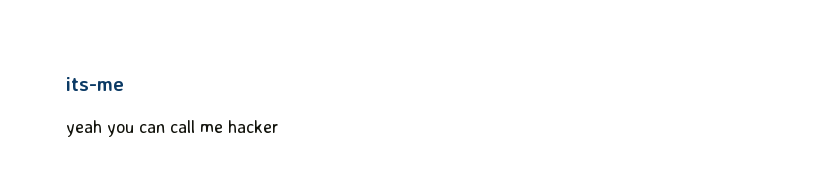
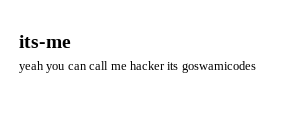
- yeah you can call me hacker
+ yeah you can call me hacker its goswamicodes

